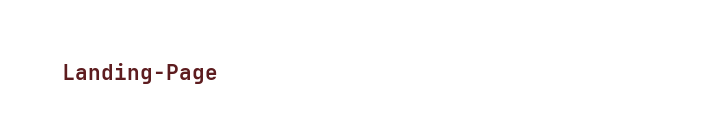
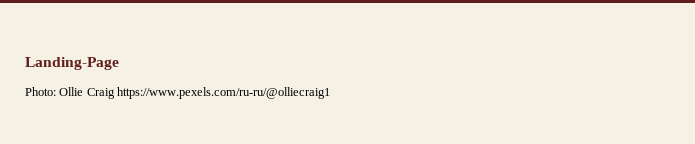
+ Photo: Ollie Craig https://www.pexels.com/ru-ru/@olliecraig1

